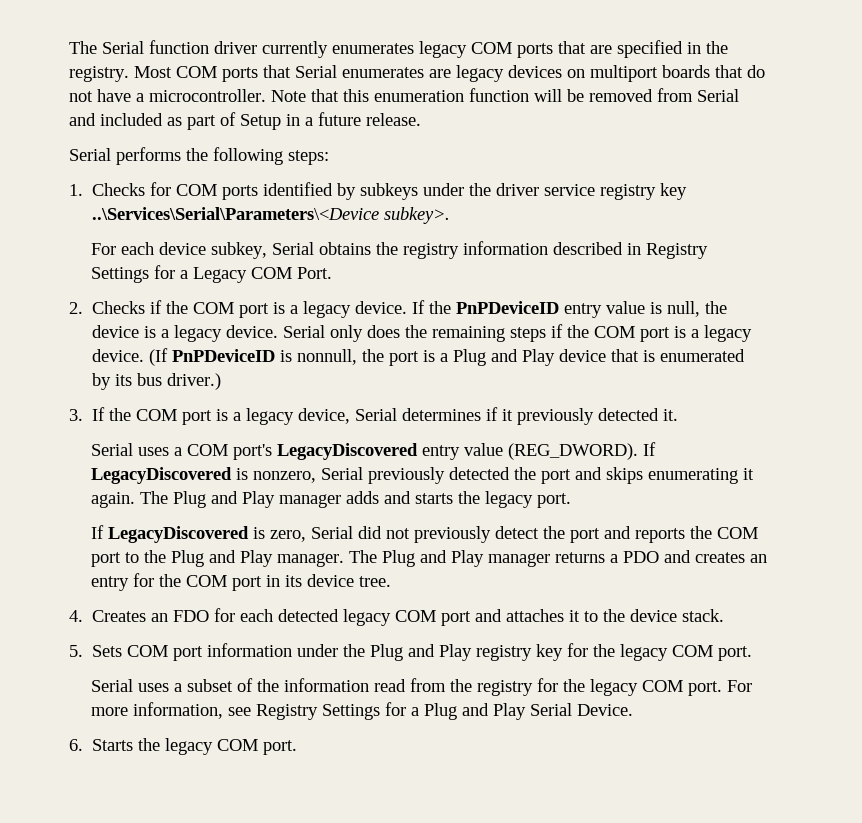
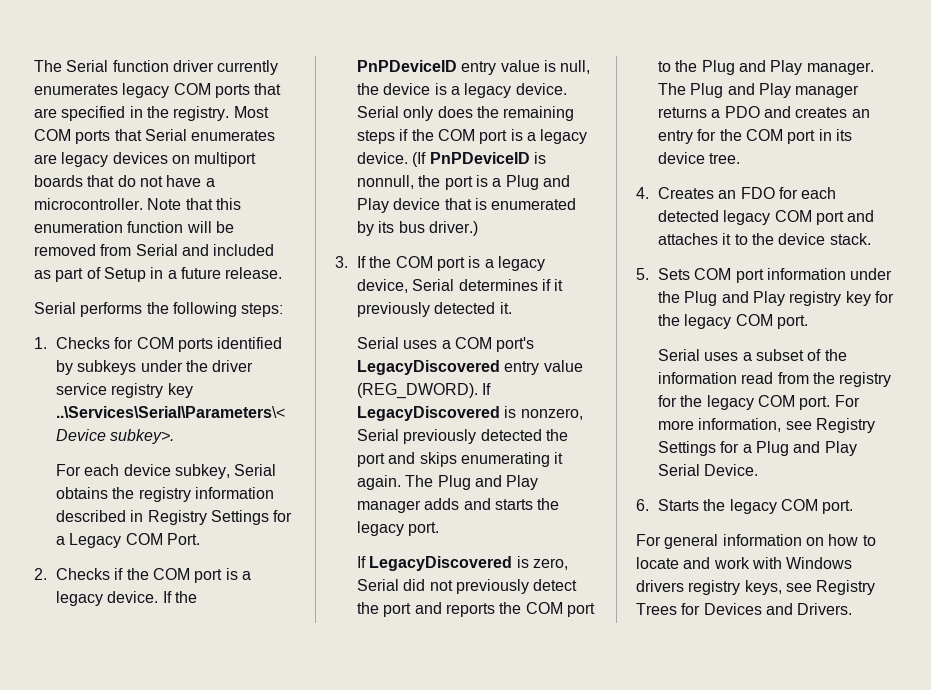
+ For general information on how to locate and work with Windows drivers registry keys, see Registry Trees for Devices and Drivers.

